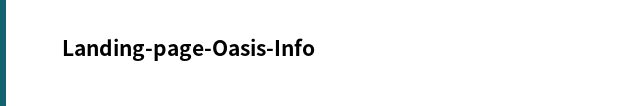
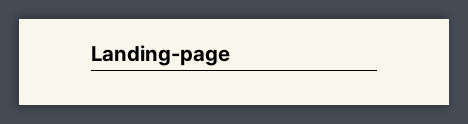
- Landing-page-Oasis-Info
+ Landing-page

